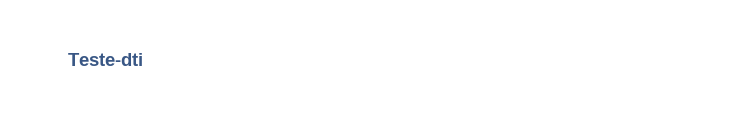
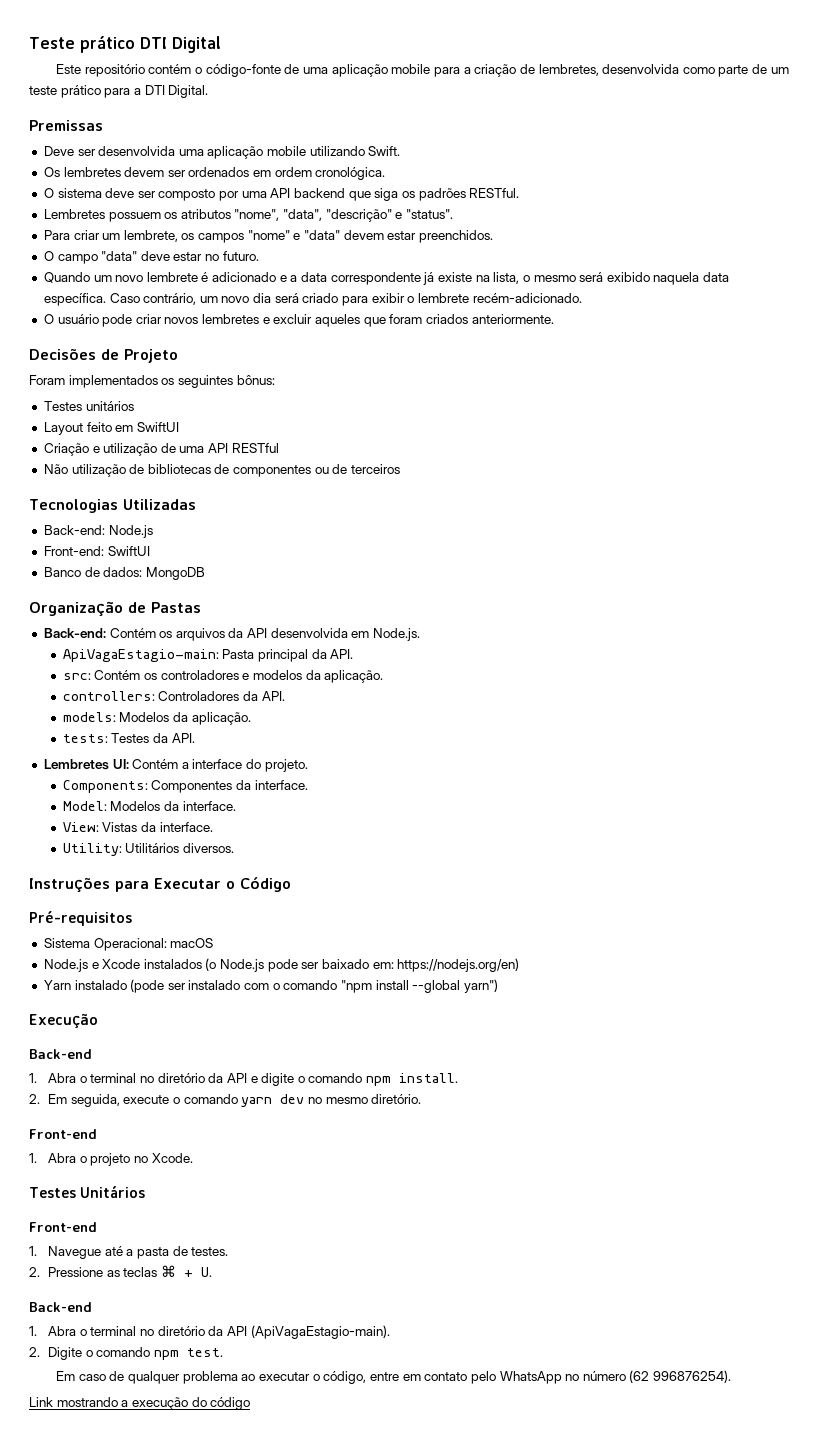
- Teste-dti
+ Teste prático DTI Digital
+ Este repositório contém o código-fonte de uma aplicação mobile para a criação de lembretes, desenvolvida como parte de um teste prático para a DTI Digital.
+ Premissas
+ Deve ser desenvolvida uma aplicação mobile utilizando Swift.
+ Os lembretes devem ser ordenados em ordem cronológica.
+ O sistema deve ser composto por uma API backend que siga os padrões RESTful.
+ Lembretes possuem os atributos "nome", "data", "descrição" e "status".
+ Para criar um lembrete, os campos "nome" e "data" devem estar preenchidos.
+ O campo "data" deve estar no futuro.
+ Quando um novo lembrete é adicionado e a data correspondente já existe na lista, o mesmo será exibido naquela data específica. Caso contrário, um novo dia será criado para exibir o lembrete recém-adicionado.
+ O usuário pode criar novos lembretes e excluir aqueles que foram criados anteriormente.
+ Decisões de Projeto
+ Foram implementados os seguintes bônus:
+ Testes unitários
+ Layout feito em SwiftUI
+ Criação e utilização de uma API RESTful
+ Não utilização de bibliotecas de componentes ou de terceiros
+ Tecnologias Utilizadas
+ Back-end: Node.js
+ Front-end: SwiftUI
+ Banco de dados: MongoDB
+ Organização de Pastas
+ Back-end: Contém os arquivos da API desenvolvida em Node.js.
+ ApiVagaEstagio-main: Pasta principal da API.
+ src: Contém os controladores e modelos da aplicação.
+ controllers: Controladores da API.
+ models: Modelos da aplicação.
+ tests: Testes da API.
+ Lembretes UI: Contém a interface do projeto.
+ Components: Componentes da interface.
+ Model: Modelos da interface.
+ View: Vistas da interface.
+ Utility: Utilitários diversos.
+ Instruções para Executar o Código
+ Pré-requisitos
+ Sistema Operacional: macOS
+ Node.js e Xcode instalados (o Node.js pode ser baixado em: https://nodejs.org/en)
+ Yarn instalado (pode ser instalado com o comando "npm install --global yarn")
+ Execução
+ Back-end
+ 1. Abra o terminal no diretório da API e digite o comando npm install.
+ 2. Em seguida, execute o comando yarn dev no mesmo diretório.
+ Front-end
+ 1. Abra o projeto no Xcode.
+ Testes Unitários
+ Front-end
+ 1. Navegue até a pasta de testes.
+ 2. Pressione as teclas ⌘ + U.
+ Back-end
+ 1. Abra o terminal no diretório da API (ApiVagaEstagio-main).
+ 2. Digite o comando npm test.
+ Em caso de qualquer problema ao executar o código, entre em contato pelo WhatsApp no número (62 996876254).
+ Link mostrando a execução do código

